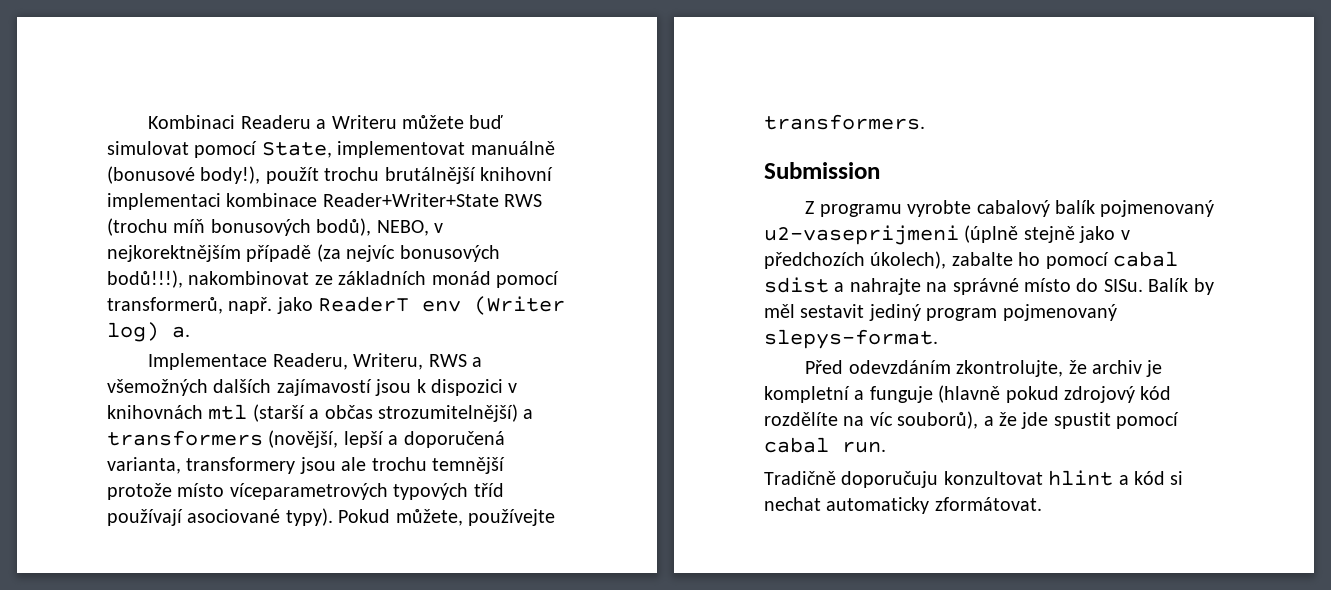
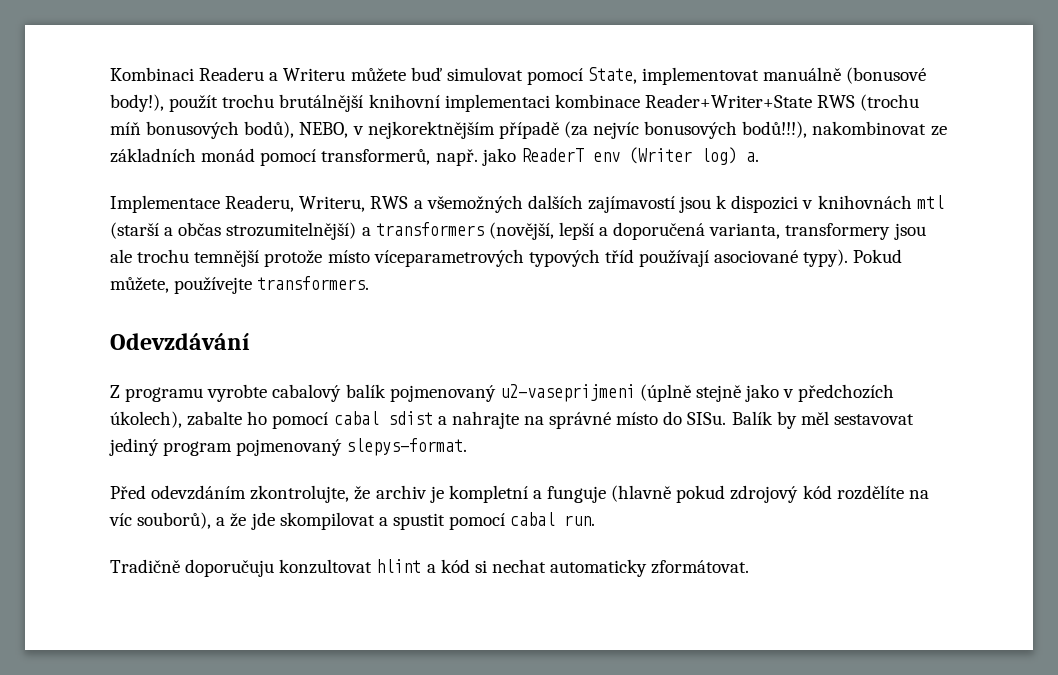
- Submission
+ Odevzdávání
- Balík by měl sestavit jediný program pojmenovaný slepys-format.
+ Balík by měl sestavovat jediný program pojmenovaný slepys-format.
- Před odevzdáním zkontrolujte, že archiv je kompletní a funguje (hlavně pokud zdrojový kód rozdělíte na víc souborů), a že jde spustit pomocí cabal run.
+ Před odevzdáním zkontrolujte, že archiv je kompletní a funguje (hlavně pokud zdrojový kód rozdělíte na víc souborů), a že jde skompilovat a spustit pomocí cabal run.

